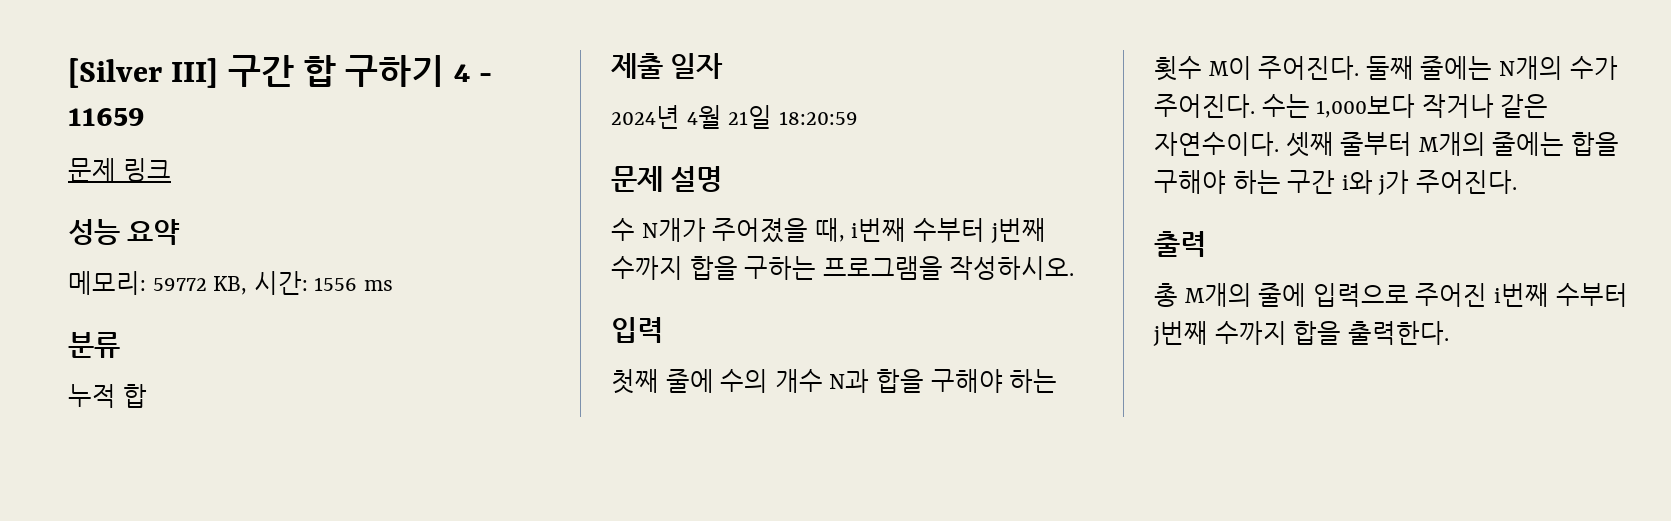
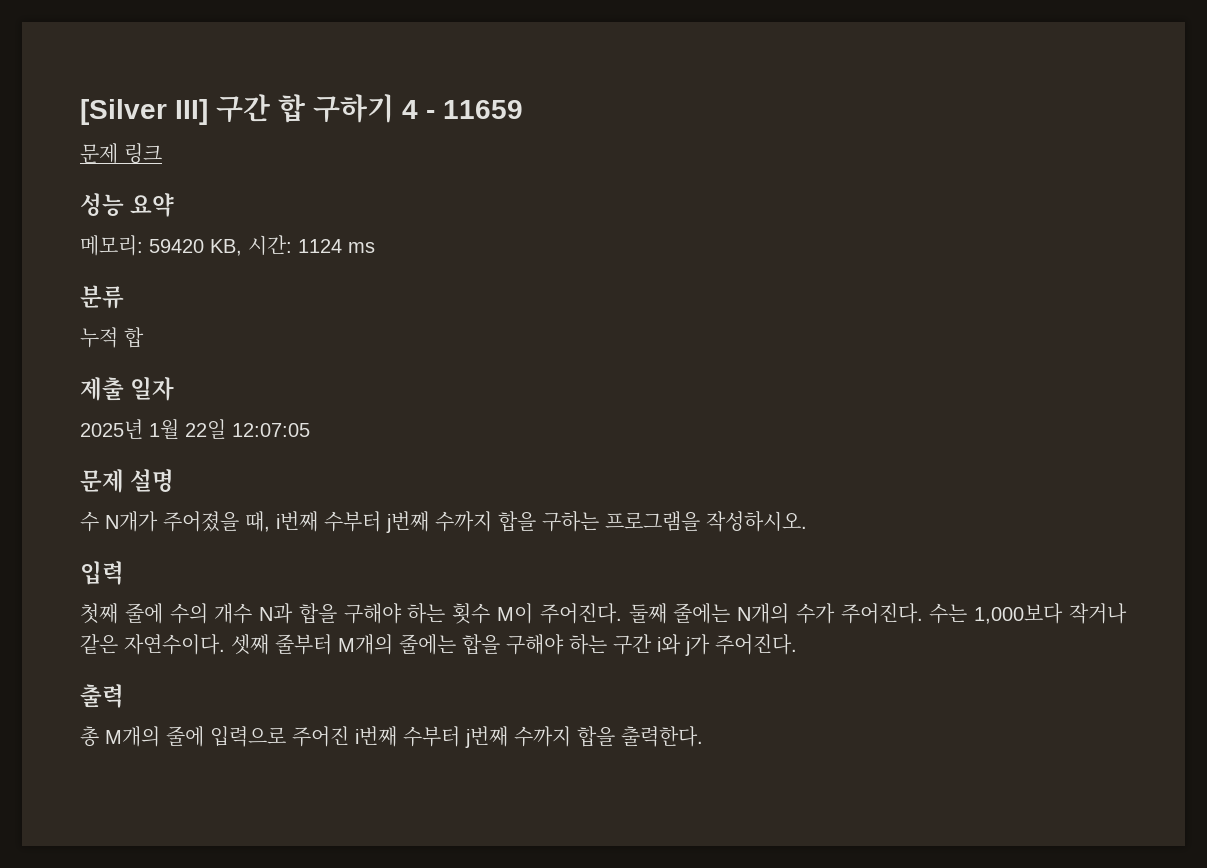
- 메모리: 59772 KB, 시간: 1556 ms
+ 메모리: 59420 KB, 시간: 1124 ms
- 2024년 4월 21일 18:20:59
+ 2025년 1월 22일 12:07:05

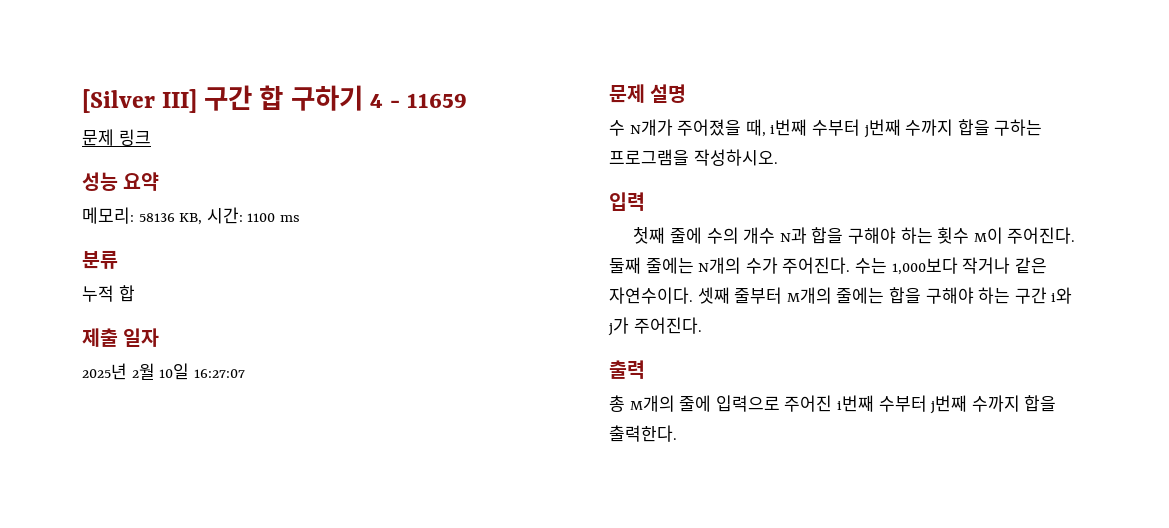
- 메모리: 59420 KB, 시간: 1124 ms
+ 메모리: 58136 KB, 시간: 1100 ms
- 2025년 1월 22일 12:07:05
+ 2025년 2월 10일 16:27:07

